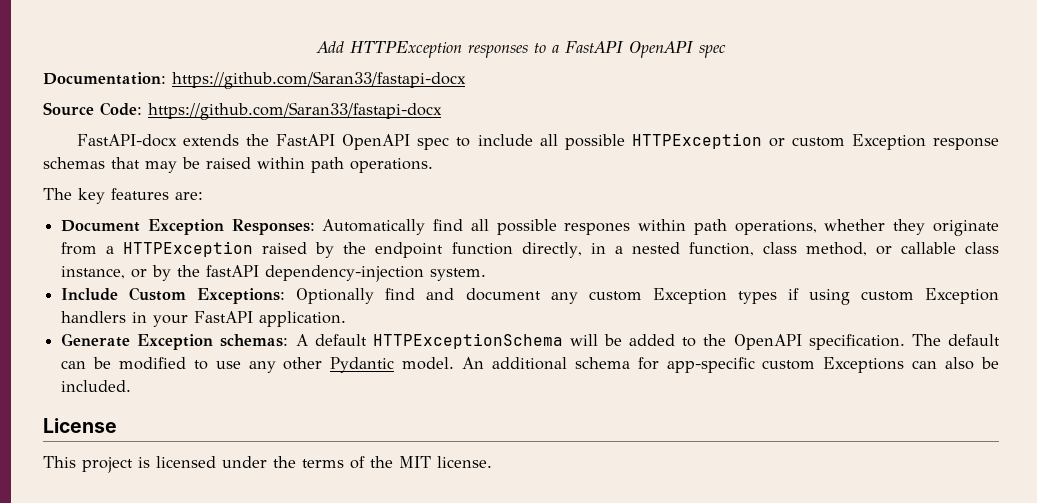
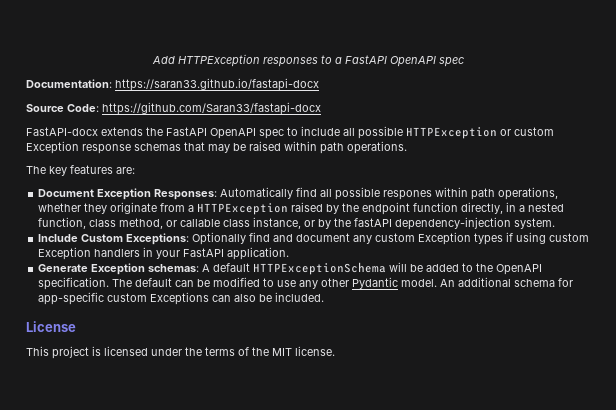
- Documentation: https://github.com/Saran33/fastapi-docx
+ Documentation: https://saran33.github.io/fastapi-docx

